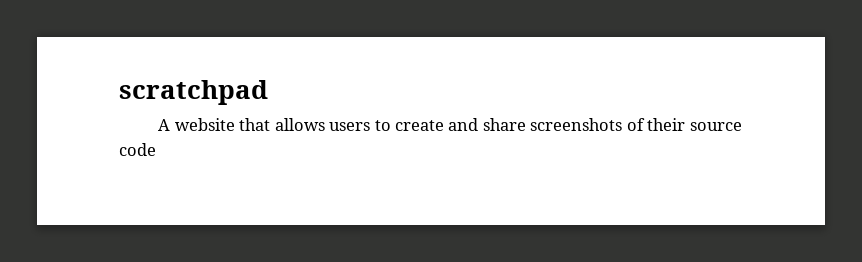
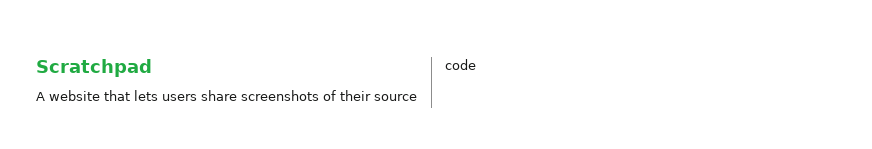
- scratchpad
+ Scratchpad
- A website that allows users to create and share screenshots of their source code
+ A website that lets users share screenshots of their source code

